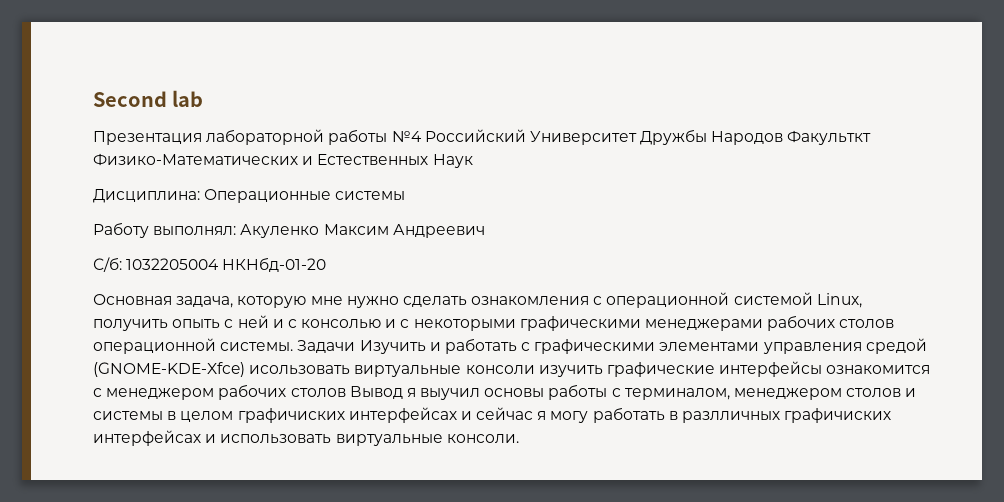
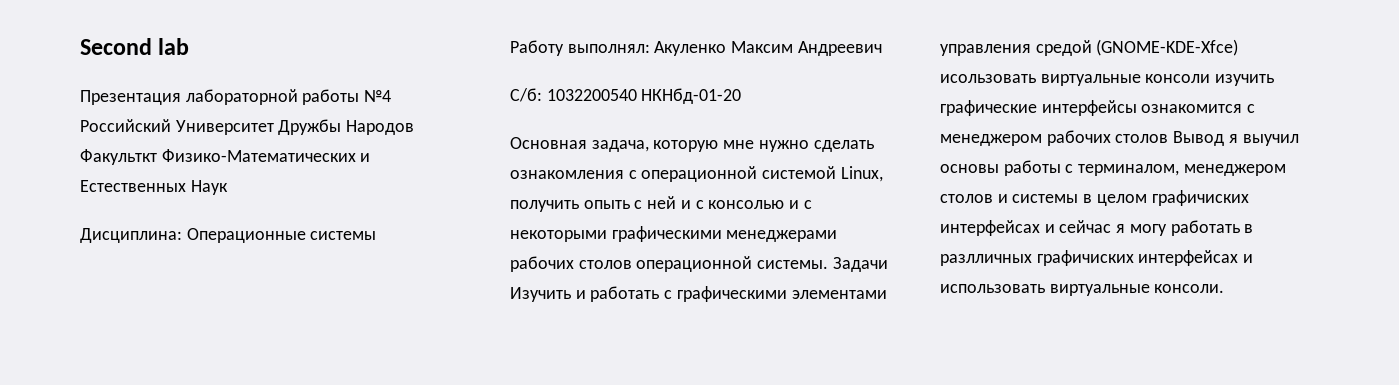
- С/б: 1032205004 НКНбд-01-20
+ С/б: 1032200540 НКНбд-01-20

